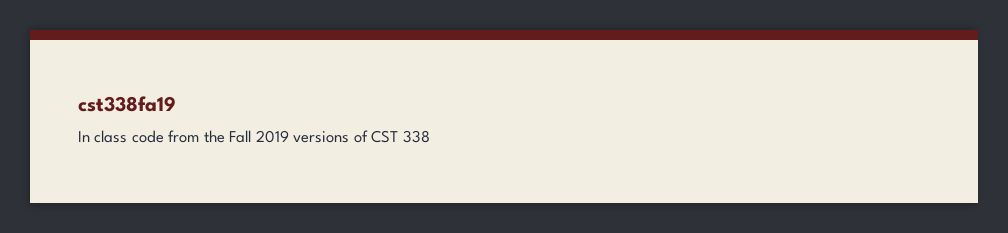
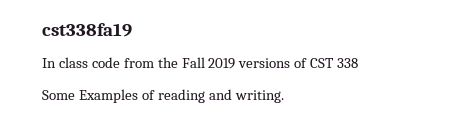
+ Some Examples of reading and writing.

